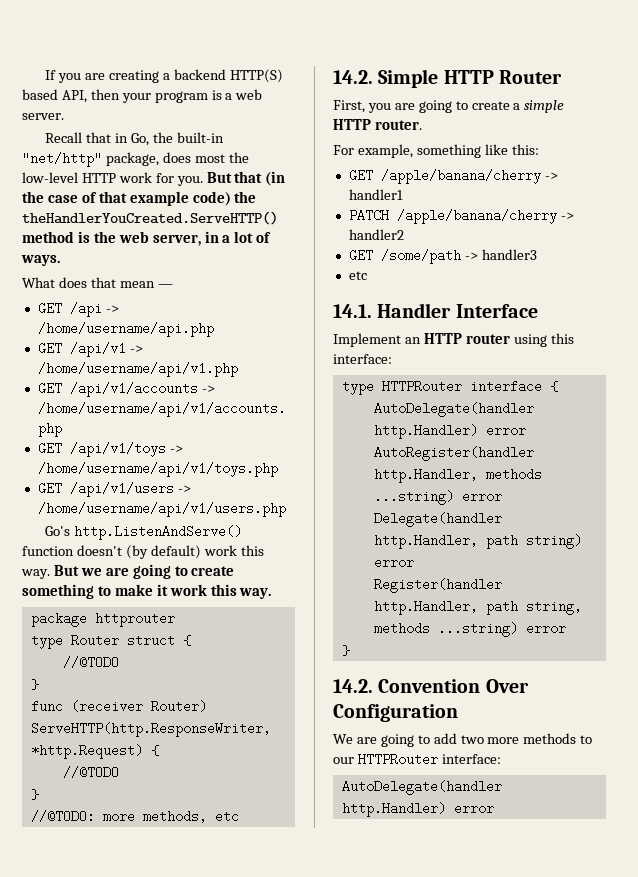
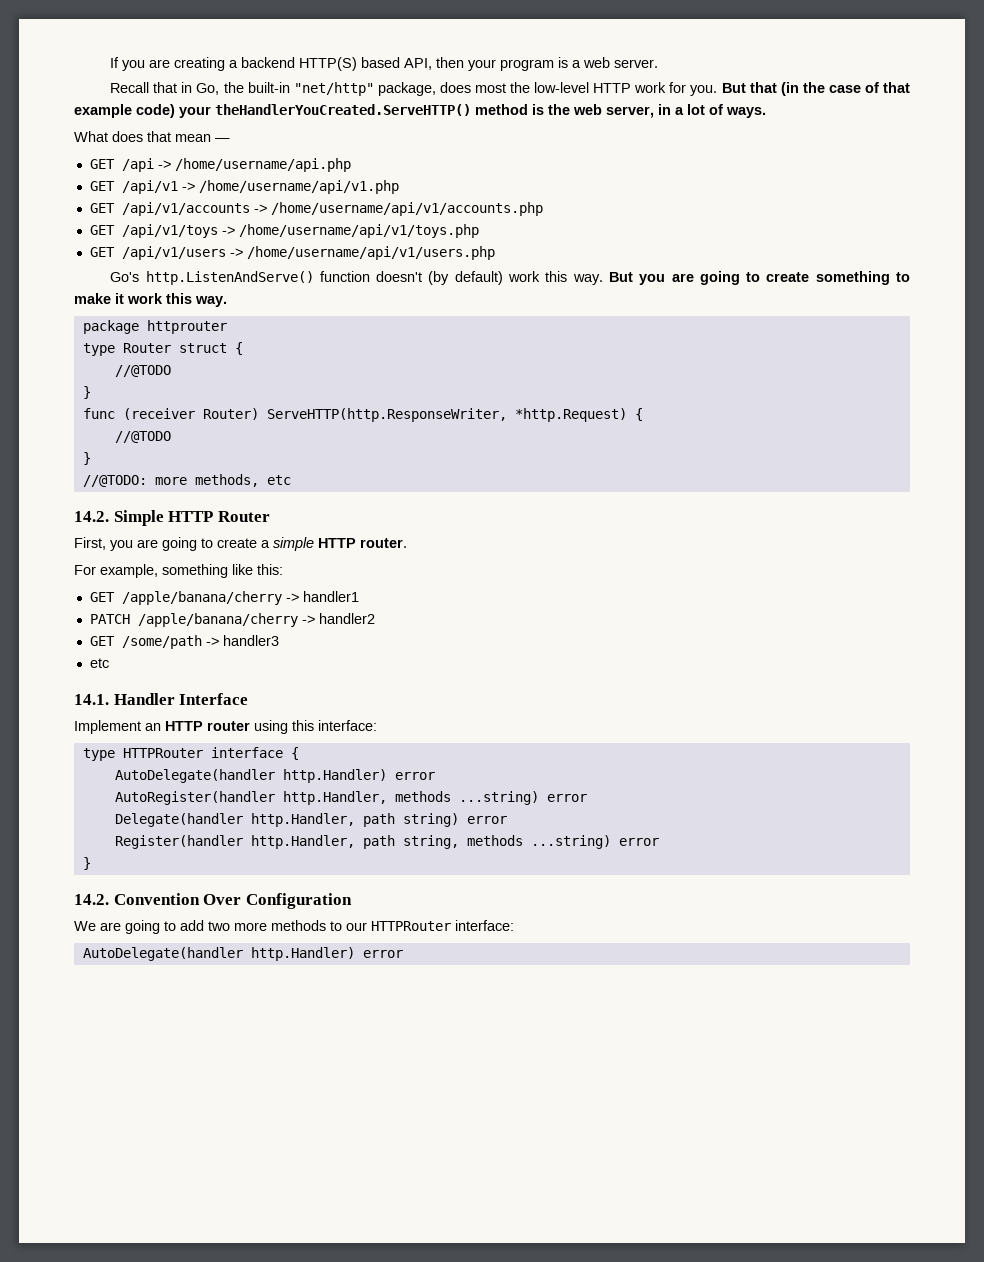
- But that (in the case of that example code) the theHandlerYouCreated.ServeHTTP() method is the web server, in a lot of ways.
+ But that (in the case of that example code) your theHandlerYouCreated.ServeHTTP() method is the web server, in a lot of ways.
- But we are going to create something to make it work this way.
+ But you are going to create something to make it work this way.

